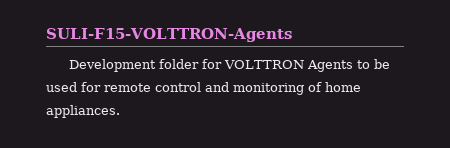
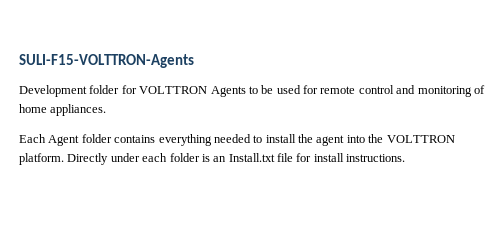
+ Each Agent folder contains everything needed to install the agent into the VOLTTRON platform. Directly under each folder is an Install.txt file for install instructions.

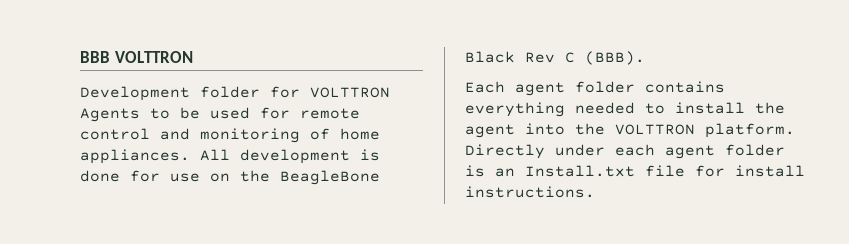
- SULI-F15-VOLTTRON-Agents
+ BBB VOLTTRON
+ All development is done for use on the BeagleBone Black Rev C (BBB).
- Each Agent folder contains everything needed to install the agent into the VOLTTRON platform.
+ Each agent folder contains everything needed to install the agent into the VOLTTRON platform.
- Directly under each folder is an Install.txt file for install instructions.
+ Directly under each agent folder is an Install.txt file for install instructions.

